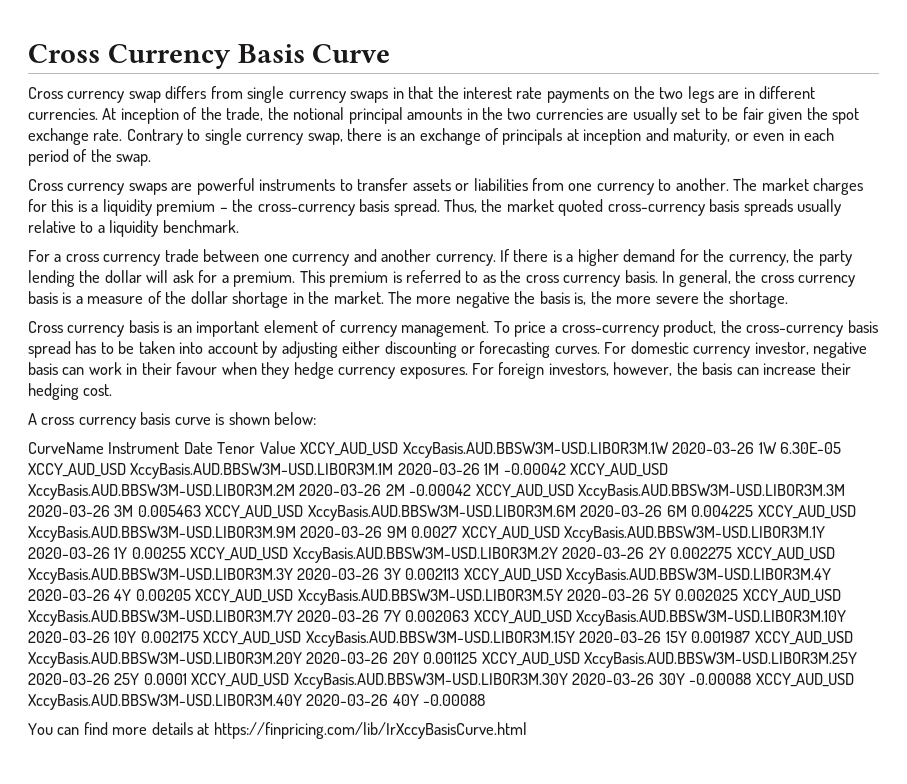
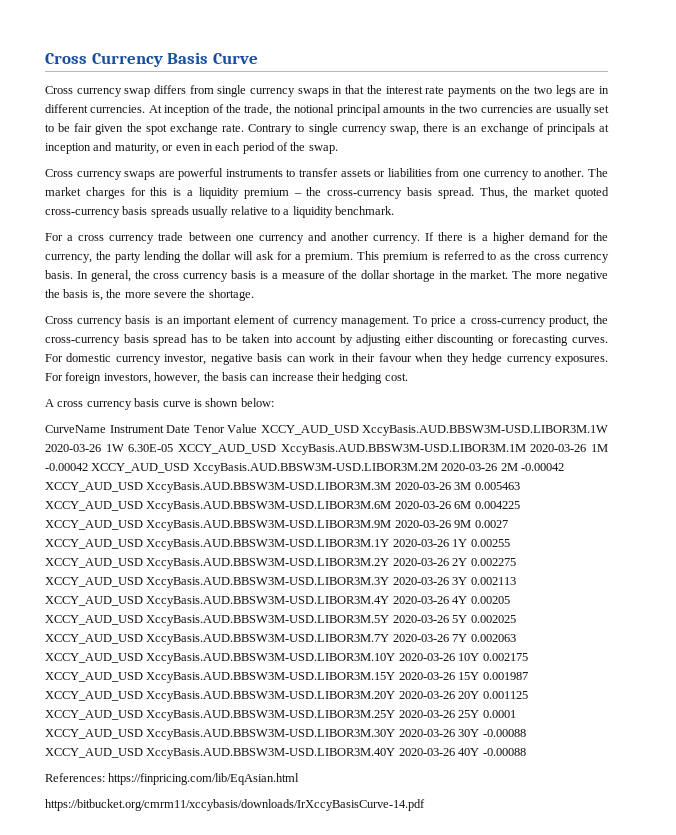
- You can find more details at https://finpricing.com/lib/IrXccyBasisCurve.html
+ References: https://finpricing.com/lib/EqAsian.html
+ https://bitbucket.org/cmrm11/xccybasis/downloads/IrXccyBasisCurve-14.pdf

